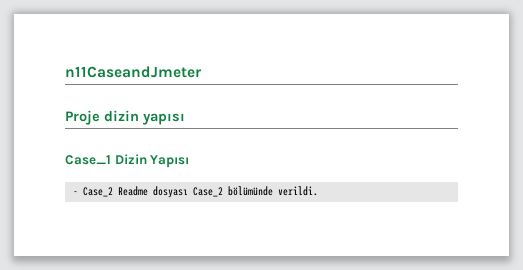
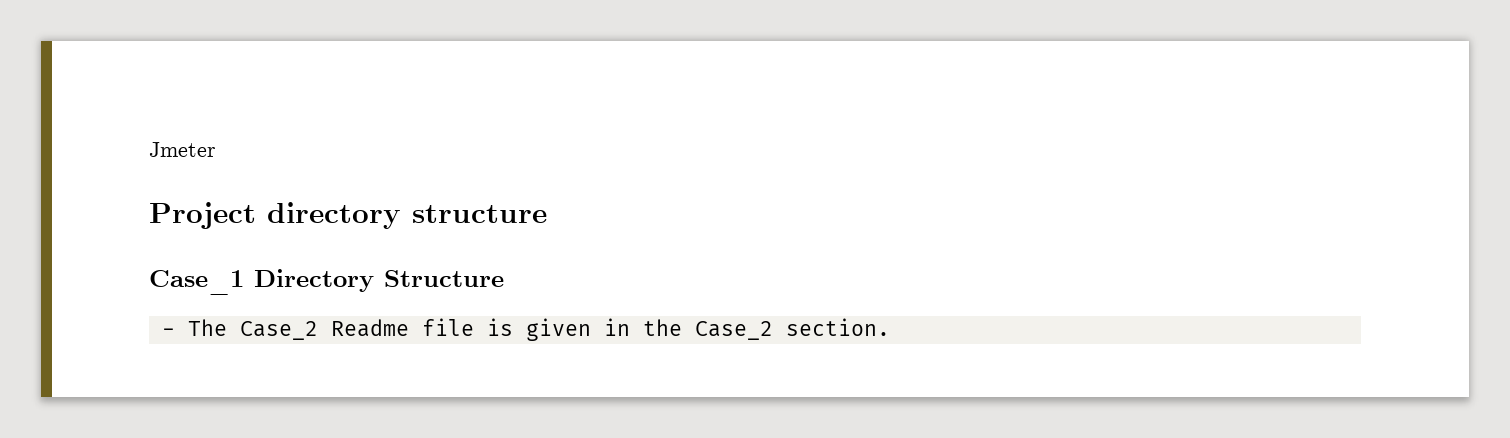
- n11CaseandJmeter
- Proje dizin yapısı
+ Jmeter
+ Project directory structure
- Case_1 Dizin Yapısı
+ Case_1 Directory Structure
- - Case_2 Readme dosyası Case_2 bölümünde verildi.
+ - The Case_2 Readme file is given in the Case_2 section.

